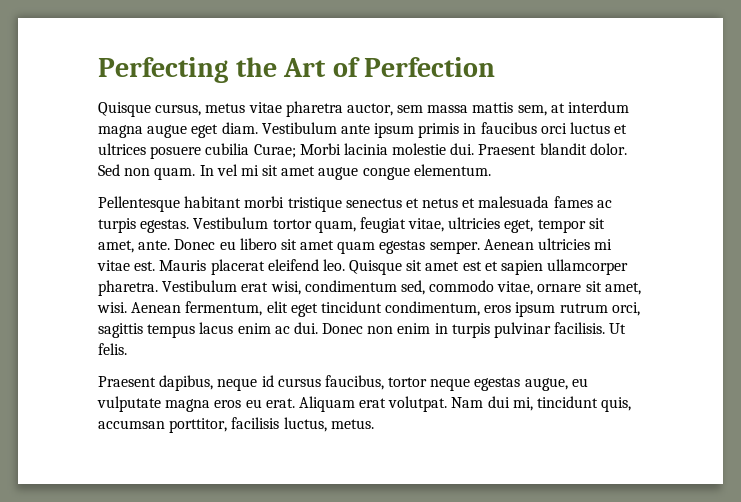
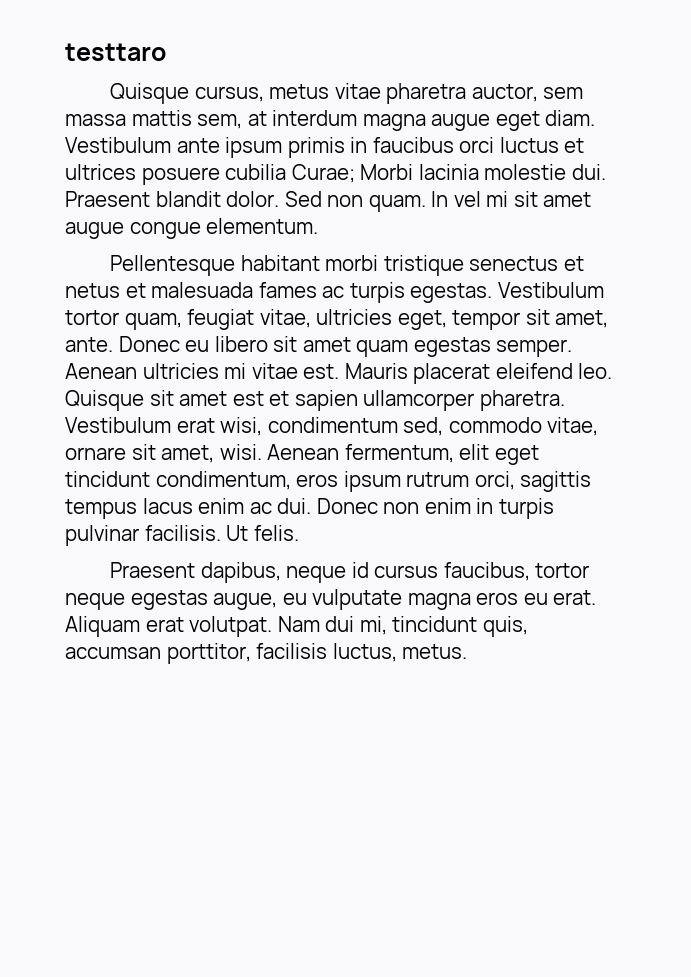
- Perfecting the Art of Perfection
+ testtaro

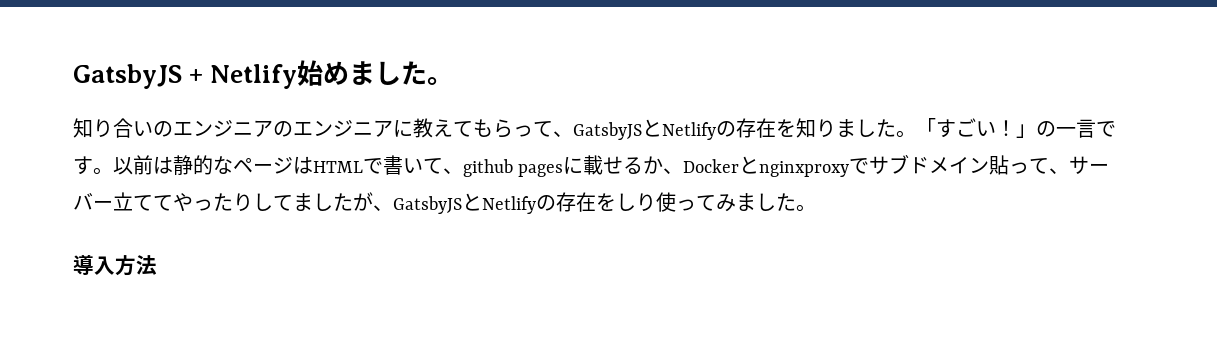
- testtaro
- Quisque cursus, metus vitae pharetra auctor, sem massa mattis sem, at interdum magna augue eget diam. Vestibulum ante ipsum primis in faucibus orci luctus et ultrices posuere cubilia Curae; Morbi lacinia molestie dui. Praesent blandit dolor. Sed non quam. In vel mi sit amet augue congue elementum.
- Pellentesque habitant morbi tristique senectus et netus et malesuada fames ac turpis egestas. Vestibulum tortor quam, feugiat vitae, ultricies eget, tempor sit amet, ante. Donec eu libero sit amet quam egestas semper. Aenean ultricies mi vitae est. Mauris placerat eleifend leo. Quisque sit amet est et sapien ullamcorper pharetra. Vestibulum erat wisi, condimentum sed, commodo vitae, ornare sit amet, wisi. Aenean fermentum, elit eget tincidunt condimentum, eros ipsum rutrum orci, sagittis tempus lacus enim ac dui. Donec non enim in turpis pulvinar facilisis. Ut felis.
- Praesent dapibus, neque id cursus faucibus, tortor neque egestas augue, eu vulputate magna eros eu erat. Aliquam erat volutpat. Nam dui mi, tincidunt quis, accumsan porttitor, facilisis luctus, metus.
+ GatsbyJS + Netlify始めました。
+ 知り合いのエンジニアのエンジニアに教えてもらって、GatsbyJSとNetlifyの存在を知りました。「すごい！」の一言です。以前は静的なページはHTMLで書いて、github pagesに載せるか、Dockerとnginxproxyでサブドメイン貼って、サーバー立ててやったりしてましたが、GatsbyJSとNetlifyの存在をしり使ってみました。
+ 導入方法

